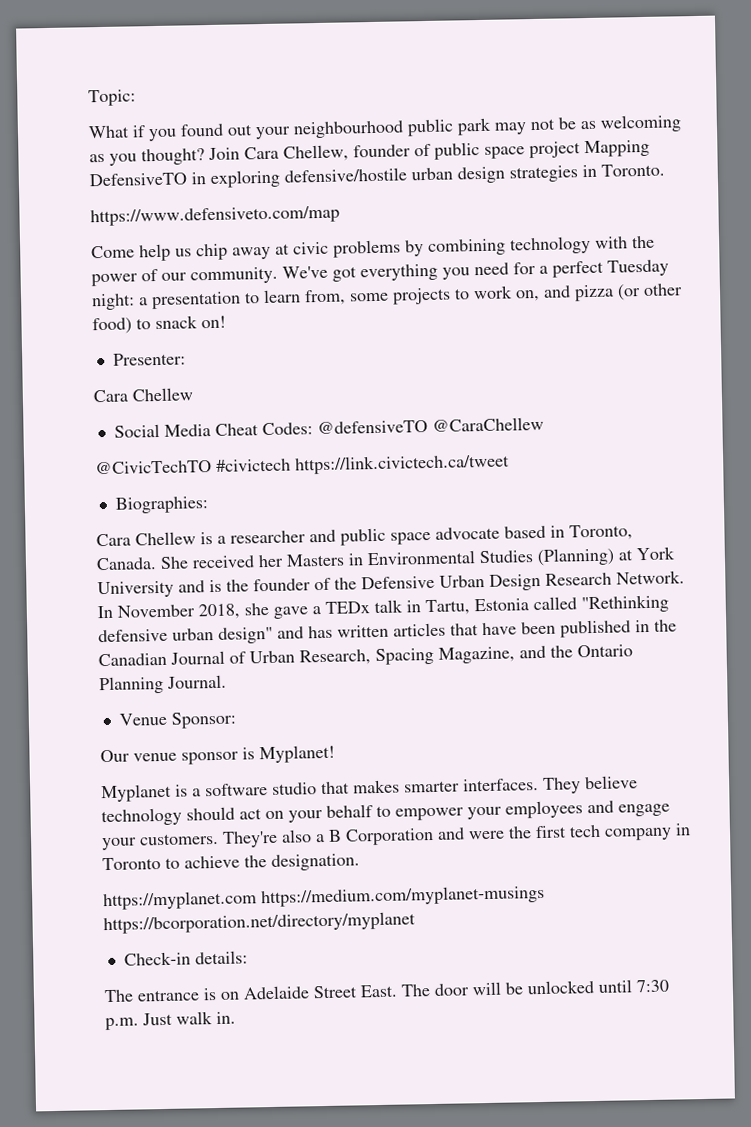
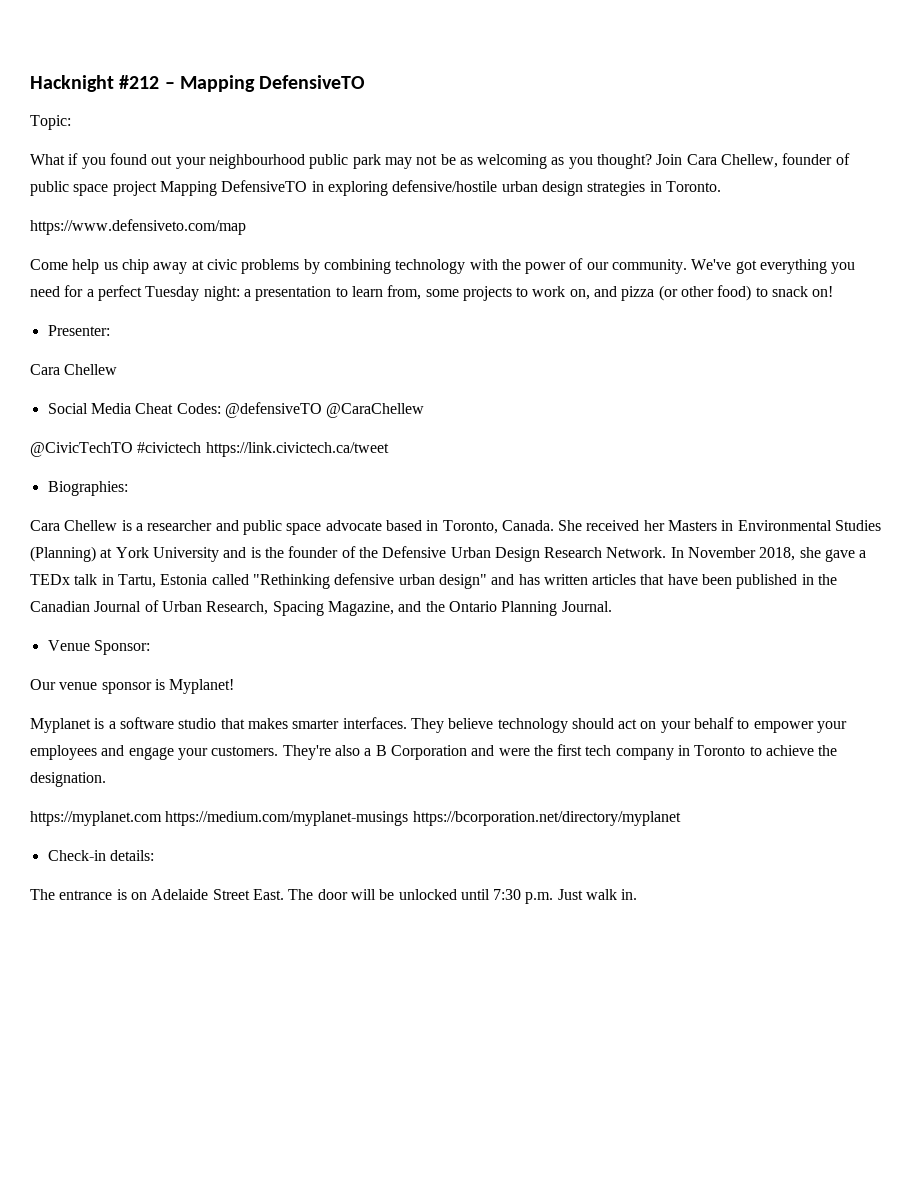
+ Hacknight #212 – Mapping DefensiveTO

